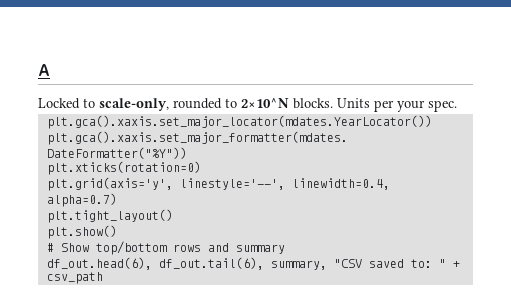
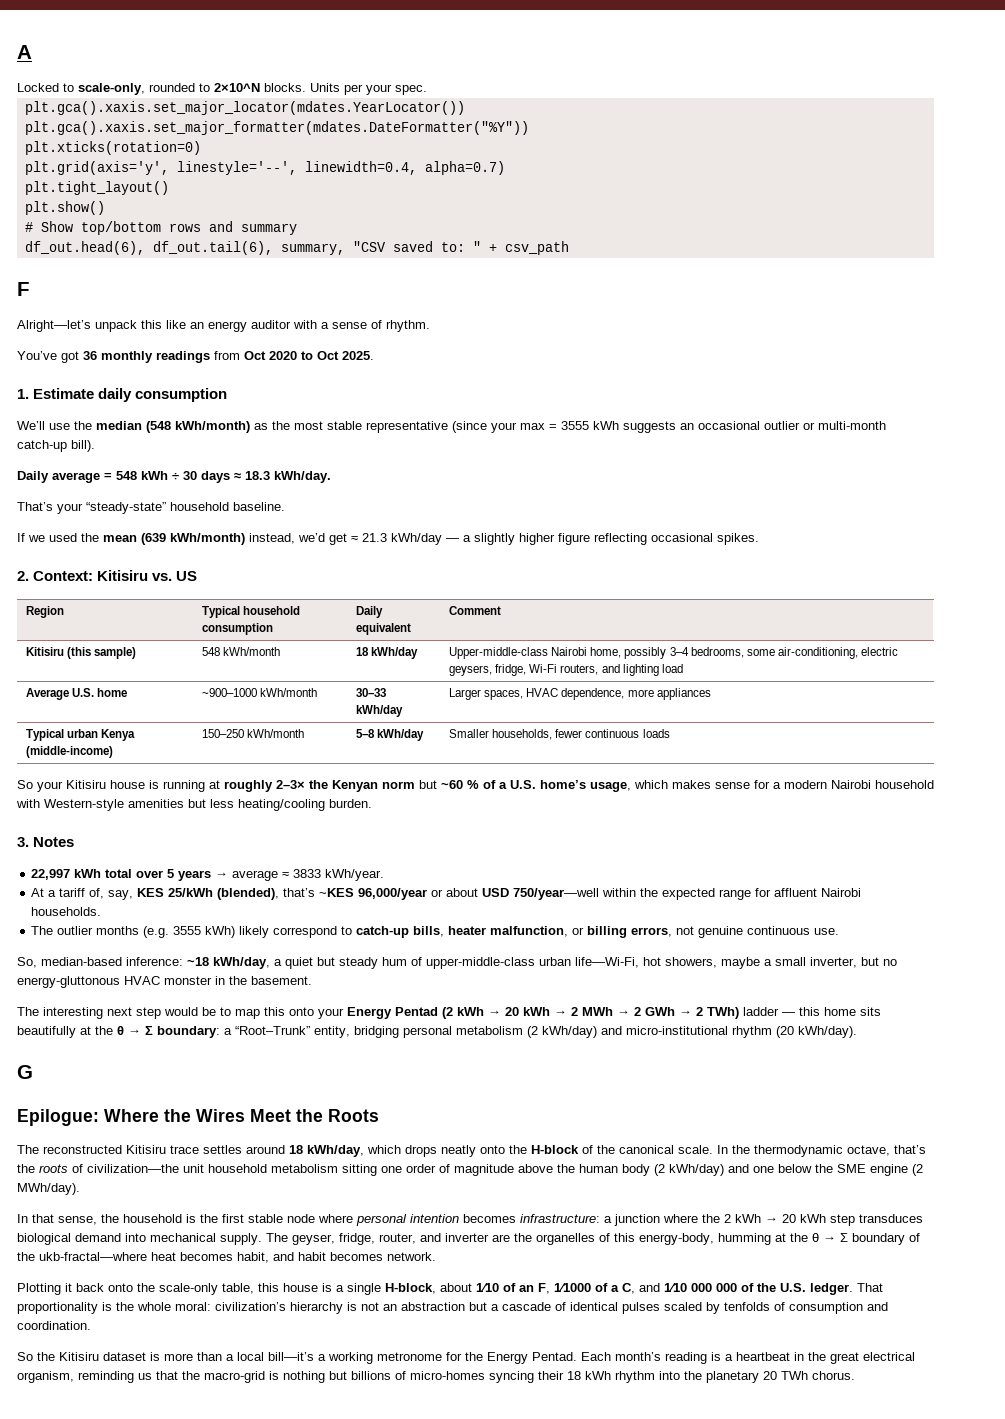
+ F
+ Alright—let’s unpack this like an energy auditor with a sense of rhythm.
+ You’ve got 36 monthly readings from Oct 2020 to Oct 2025.
+ 1. Estimate daily consumption
+ We’ll use the median (548 kWh/month) as the most stable representative (since your max = 3555 kWh suggests an occasional outlier or multi-month catch-up bill).
+ Daily average = 548 kWh ÷ 30 days ≈ 18.3 kWh/day.
+ That’s your “steady-state” household baseline.
+ If we used the mean (639 kWh/month) instead, we’d get ≈ 21.3 kWh/day — a slightly higher figure reflecting occasional spikes.
+ 2. Context: Kitisiru vs. US
+ Region | Typical household consumption | Daily equivalent | Comment
+ Kitisiru (this sample) | 548 kWh/month | 18 kWh/day | Upper-middle-class Nairobi home, possibly 3–4 bedrooms, some air-conditioning, electric geysers, fridge, Wi-Fi routers, and lighting load
+ Average U.S. home | ~900–1000 kWh/month | 30–33 kWh/day | Larger spaces, HVAC dependence, more appliances
+ Typical urban Kenya (middle-income) | 150–250 kWh/month | 5–8 kWh/day | Smaller households, fewer continuous loads
+ So your Kitisiru house is running at roughly 2–3× the Kenyan norm but ~60 % of a U.S. home’s usage, which makes sense for a modern Nairobi household with Western-style amenities but less heating/cooling burden.
+ 3. Notes
+ 22,997 kWh total over 5 years → average ≈ 3833 kWh/year.
+ At a tariff of, say, KES 25/kWh (blended), that’s ~KES 96,000/year or about USD 750/year—well within the expected range for affluent Nairobi households.
+ The outlier months (e.g. 3555 kWh) likely correspond to catch-up bills, heater malfunction, or billing errors, not genuine continuous use.
+ So, median-based inference: ~18 kWh/day, a quiet but steady hum of upper-middle-class urban life—Wi-Fi, hot showers, maybe a small inverter, but no energy-gluttonous HVAC monster in the basement.
+ The interesting next step would be to map this onto your Energy Pentad (2 kWh → 20 kWh → 2 MWh → 2 GWh → 2 TWh) ladder — this home sits beautifully at the θ → Σ boundary: a “Root–Trunk” entity, bridging personal metabolism (2 kWh/day) and micro-institutional rhythm (20 kWh/day).
+ G
+ Epilogue: Where the Wires Meet the Roots
+ The reconstructed Kitisiru trace settles around 18 kWh/day, which drops neatly onto the H-block of the canonical scale. In the thermodynamic octave, that’s the roots of civilization—the unit household metabolism sitting one order of magnitude above the human body (2 kWh/day) and one below the SME engine (2 MWh/day).
+ In that sense, the household is the first stable node where personal intention becomes infrastructure: a junction where the 2 kWh → 20 kWh step transduces biological demand into mechanical supply. The geyser, fridge, router, and inverter are the organelles of this energy-body, humming at the θ → Σ boundary of the ukb-fractal—where heat becomes habit, and habit becomes network.
+ Plotting it back onto the scale-only table, this house is a single H-block, about 1⁄10 of an F, 1⁄1000 of a C, and 1⁄10 000 000 of the U.S. ledger. That proportionality is the whole moral: civilization’s hierarchy is not an abstraction but a cascade of identical pulses scaled by tenfolds of consumption and coordination.
+ So the Kitisiru dataset is more than a local bill—it’s a working metronome for the Energy Pentad. Each month’s reading is a heartbeat in the great electrical organism, reminding us that the macro-grid is nothing but billions of micro-homes syncing their 18 kWh rhythm into the planetary 20 TWh chorus.

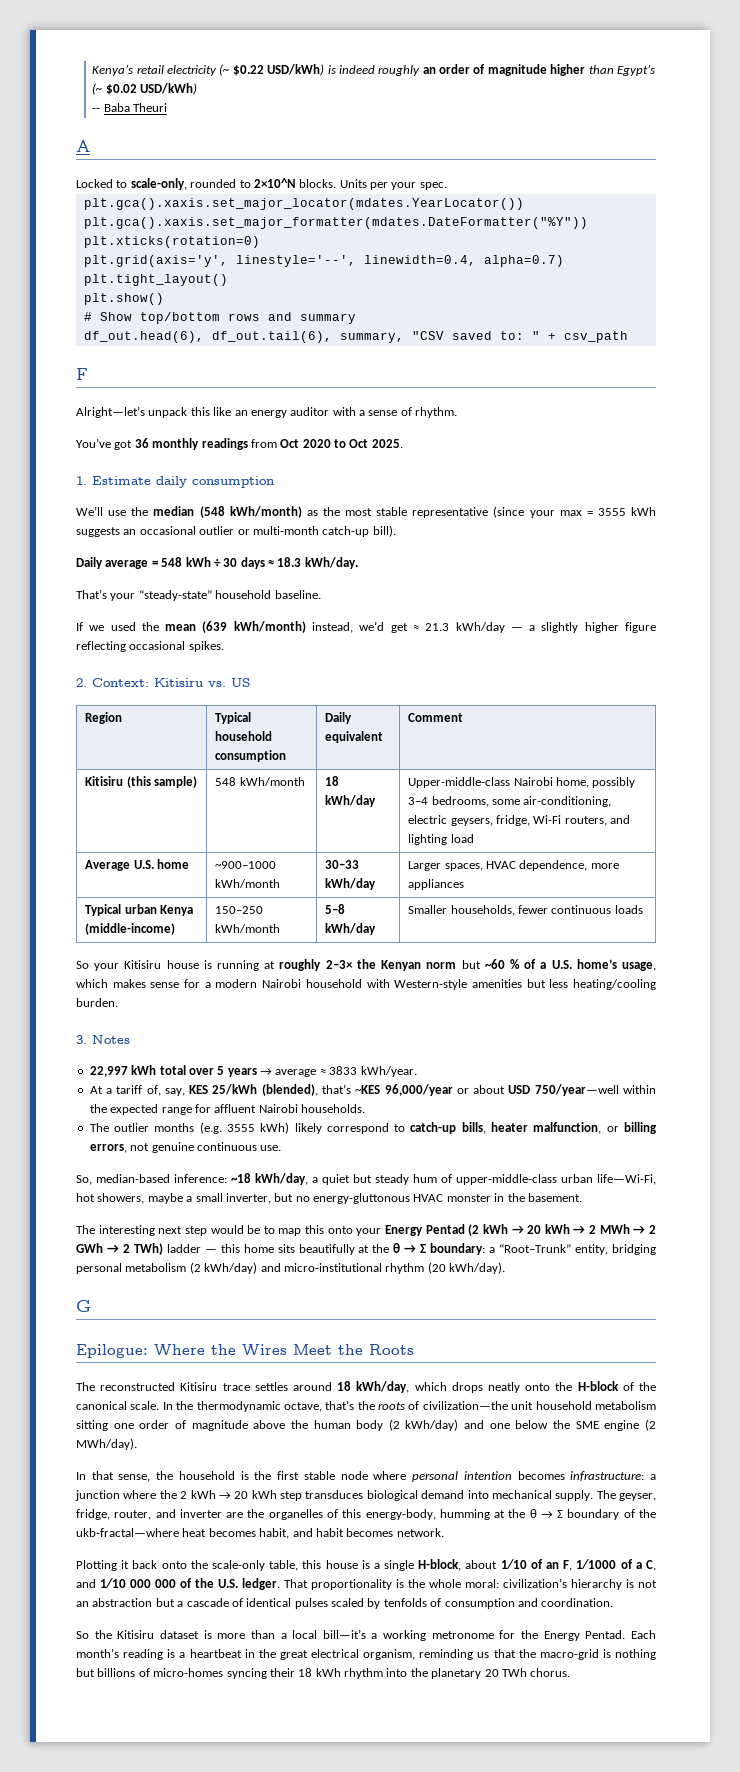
+ Kenya’s retail electricity (~ $0.22 USD/kWh) is indeed roughly an order of magnitude higher than Egypt’s (~ $0.02 USD/kWh)
+ -- Baba Theuri

